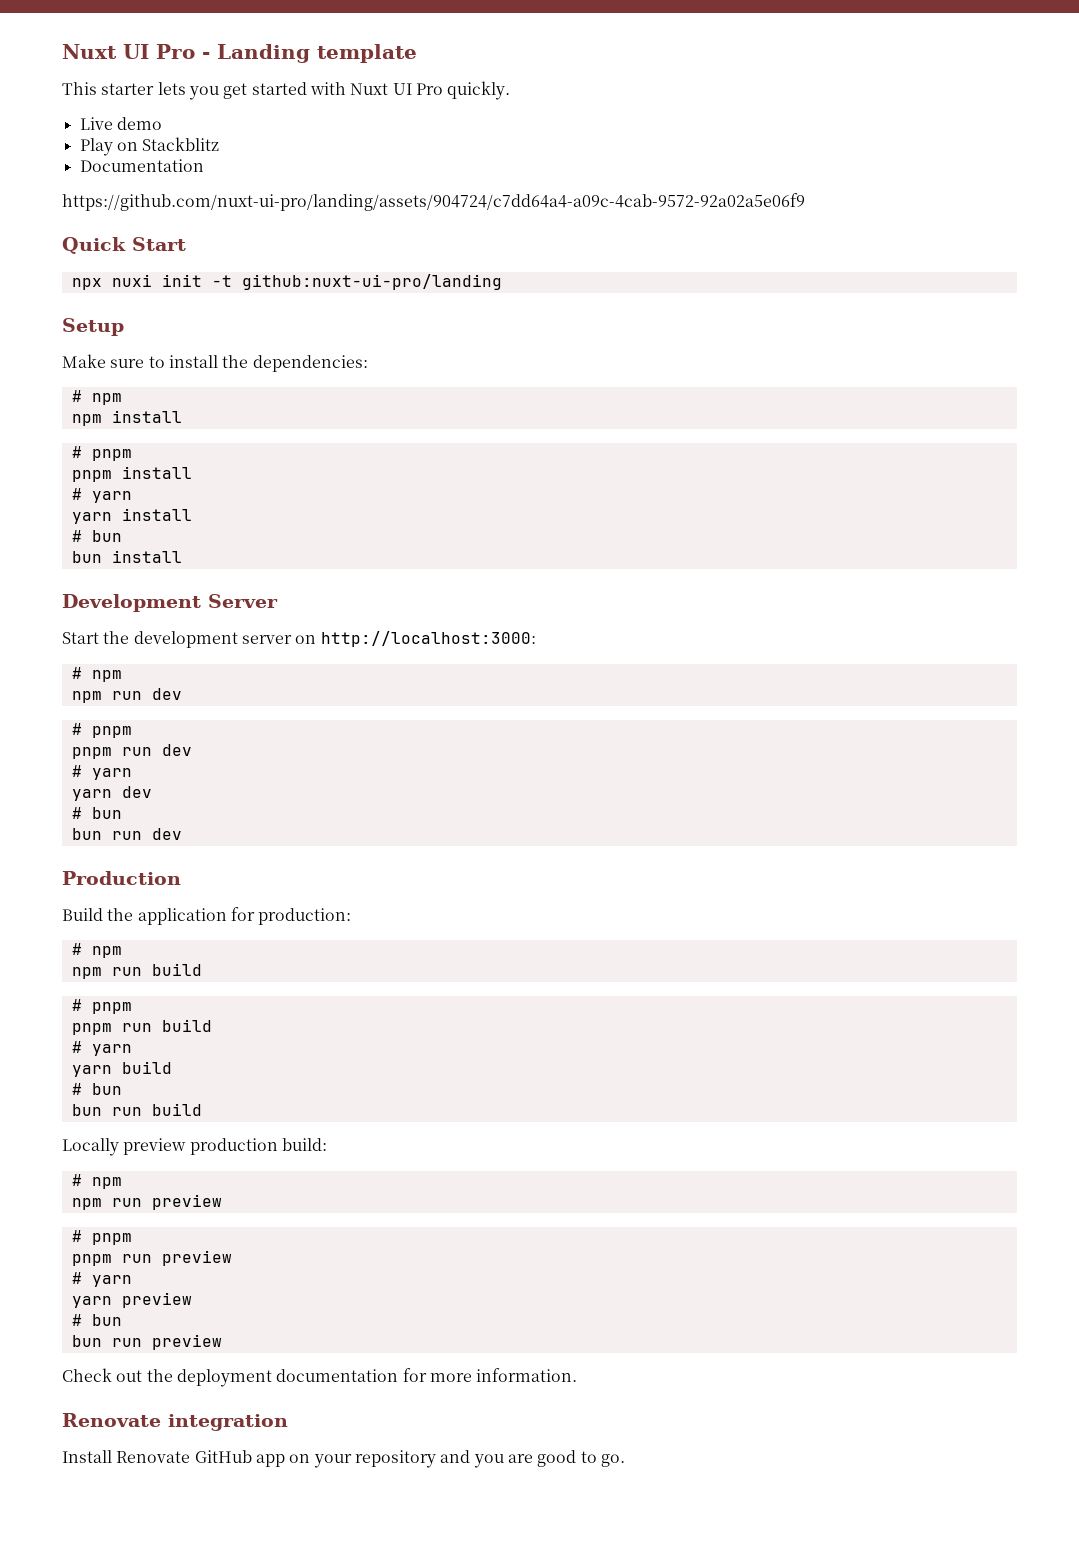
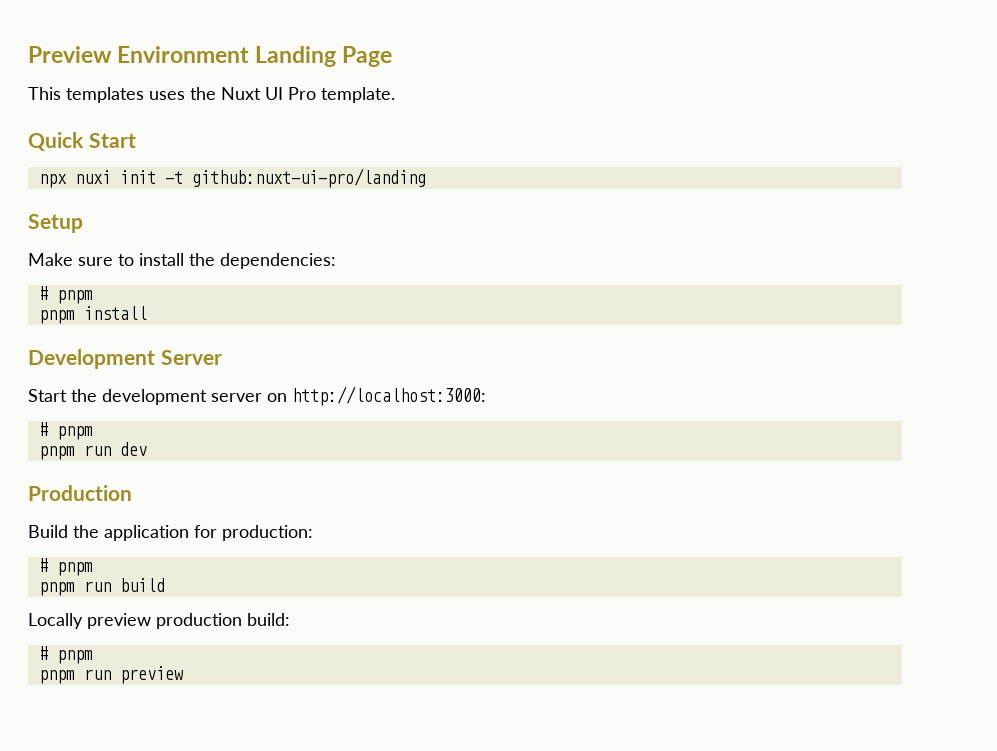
- Nuxt UI Pro - Landing template
- This starter lets you get started with Nuxt UI Pro quickly.
- Live demo
- Play on Stackblitz
- Documentation
- https://github.com/nuxt-ui-pro/landing/assets/904724/c7dd64a4-a09c-4cab-9572-92a02a5e06f9
+ Preview Environment Landing Page
+ This templates uses the Nuxt UI Pro template.
  Make sure to install the dependencies:
- # npm
- npm install
  pnpm install
- # yarn
- yarn install
- # bun
- bun install
  Start the development server on http://localhost:3000:
- # npm
- npm run dev
  pnpm run dev
- # yarn
- yarn dev
- # bun
- bun run dev
  Build the application for production:
- # npm
- npm run build
  pnpm run build
- # yarn
- yarn build
- # bun
- bun run build
  Locally preview production build:
- # npm
- npm run preview
  pnpm run preview
- # yarn
- yarn preview
- # bun
- bun run preview
- Check out the deployment documentation for more information.
- Renovate integration
- Install Renovate GitHub app on your repository and you are good to go.

